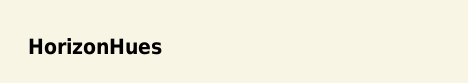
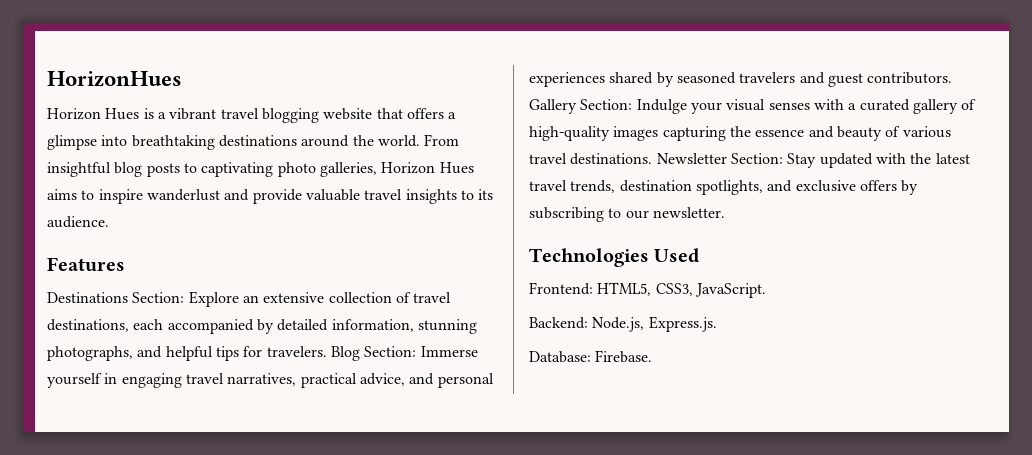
+ Horizon Hues is a vibrant travel blogging website that offers a glimpse into breathtaking destinations around the world. From insightful blog posts to captivating photo galleries, Horizon Hues aims to inspire wanderlust and provide valuable travel insights to its audience.
+ Features
+ Destinations Section: Explore an extensive collection of travel destinations, each accompanied by detailed information, stunning photographs, and helpful tips for travelers. Blog Section: Immerse yourself in engaging travel narratives, practical advice, and personal experiences shared by seasoned travelers and guest contributors. Gallery Section: Indulge your visual senses with a curated gallery of high-quality images capturing the essence and beauty of various travel destinations. Newsletter Section: Stay updated with the latest travel trends, destination spotlights, and exclusive offers by subscribing to our newsletter.
+ Technologies Used
+ Frontend: HTML5, CSS3, JavaScript.
+ Backend: Node.js, Express.js.
+ Database: Firebase.

